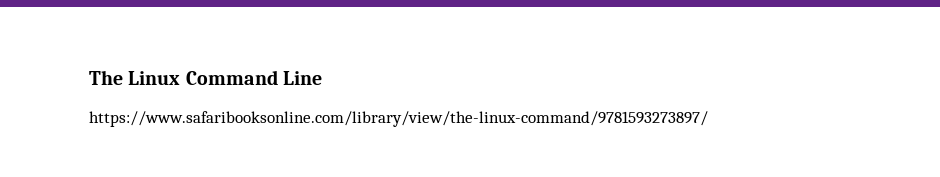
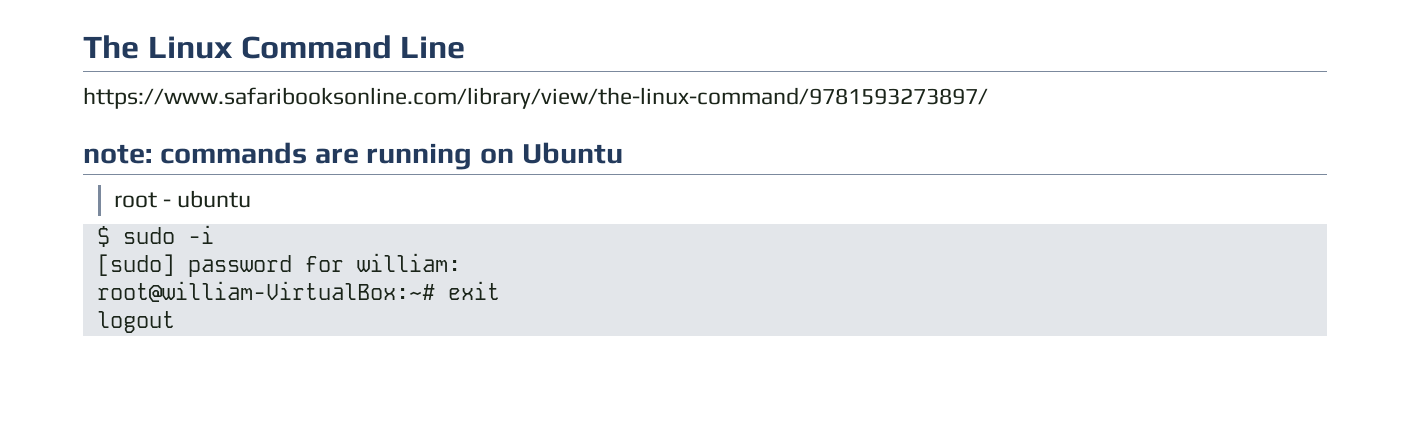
+ note: commands are running on Ubuntu
+ root - ubuntu
+ $ sudo -i
+ [sudo] password for william:
+ root@william-VirtualBox:~# exit
+ logout

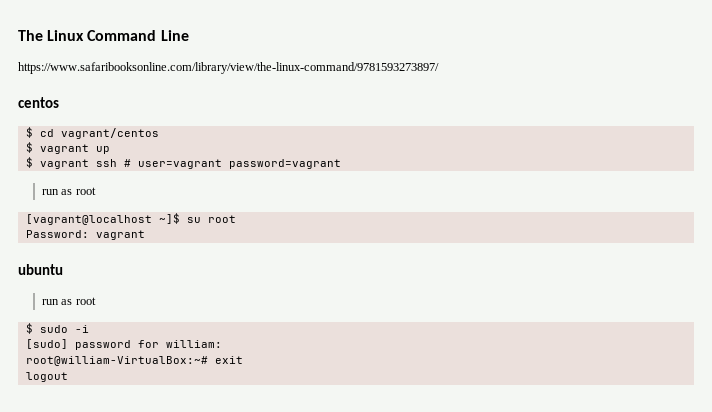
- note: commands are running on Ubuntu
- root - ubuntu
+ centos
+ $ cd vagrant/centos
+ $ vagrant up
+ $ vagrant ssh # user=vagrant password=vagrant
+ run as root
+ [vagrant@localhost ~]$ su root
+ Password: vagrant
+ ubuntu
+ run as root

